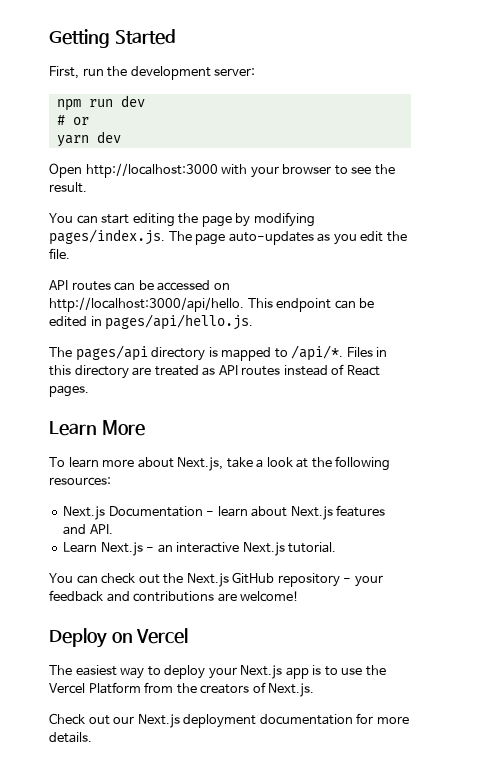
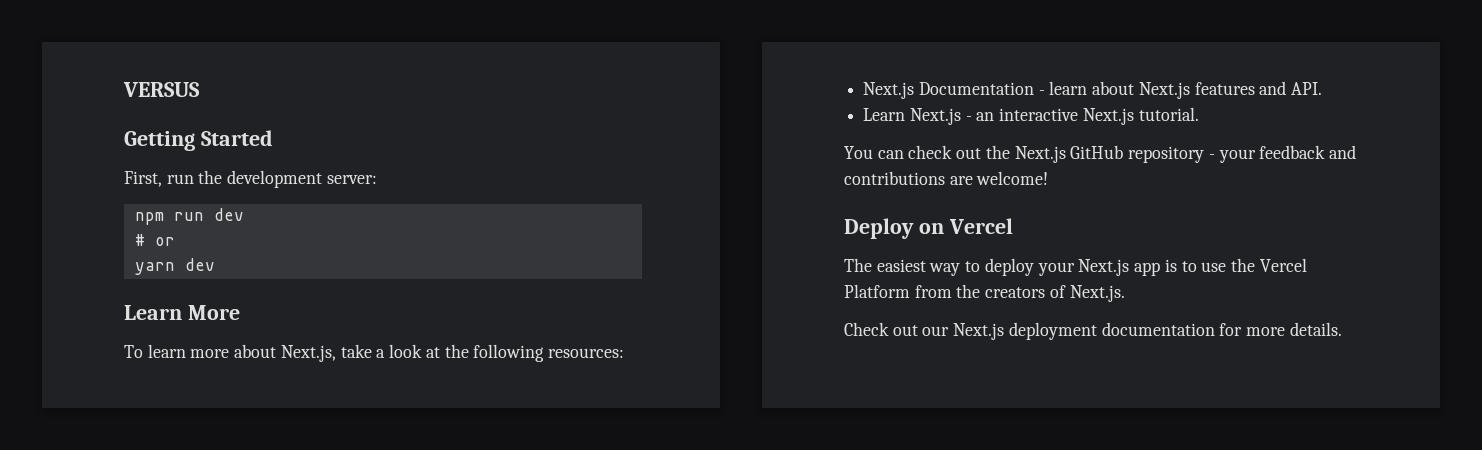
+ VERSUS
- Open http://localhost:3000 with your browser to see the result.
- You can start editing the page by modifying pages/index.js. The page auto-updates as you edit the file.
- API routes can be accessed on http://localhost:3000/api/hello. This endpoint can be edited in pages/api/hello.js.
- The pages/api directory is mapped to /api/*. Files in this directory are treated as API routes instead of React pages.

